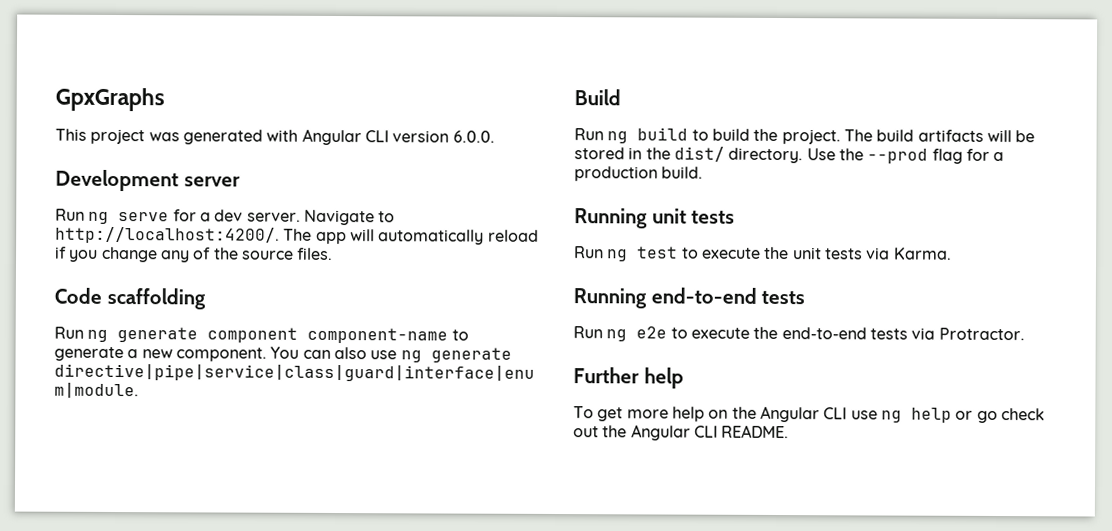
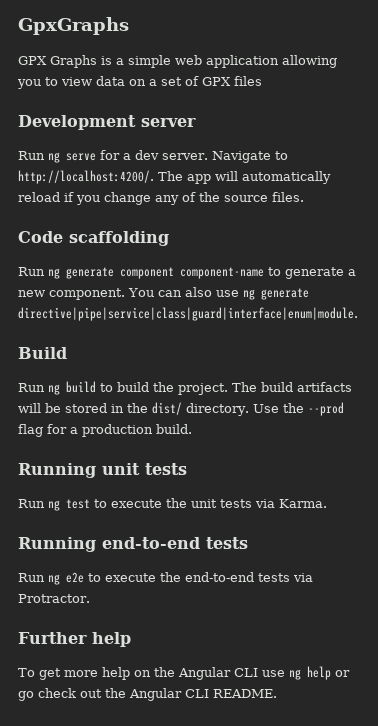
- This project was generated with Angular CLI version 6.0.0.
+ GPX Graphs is a simple web application allowing you to view data on a set of GPX files

